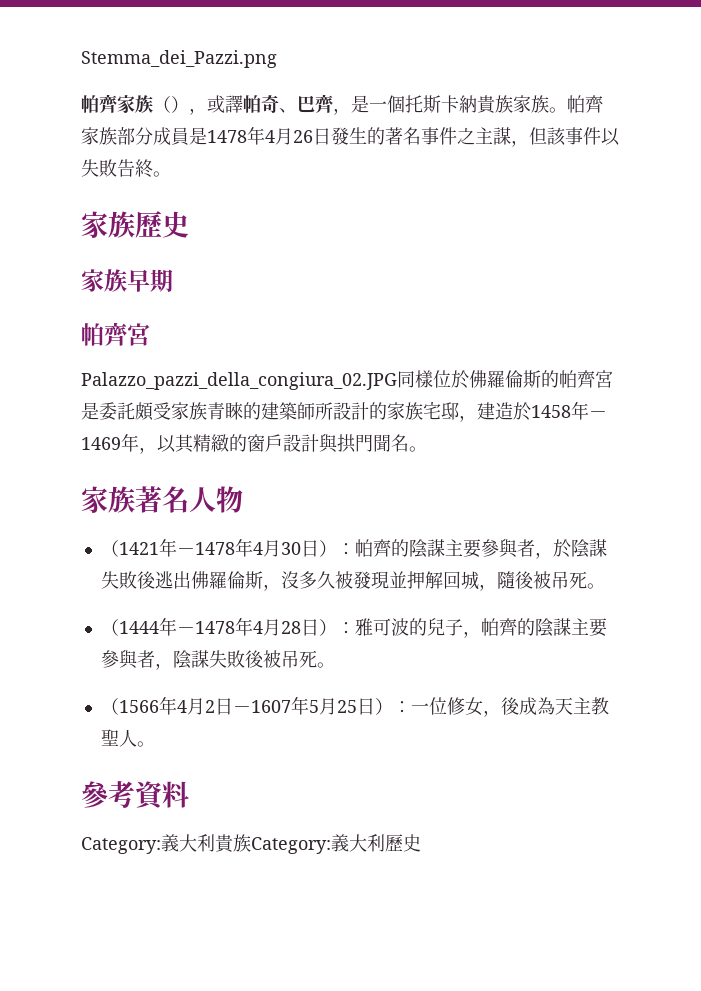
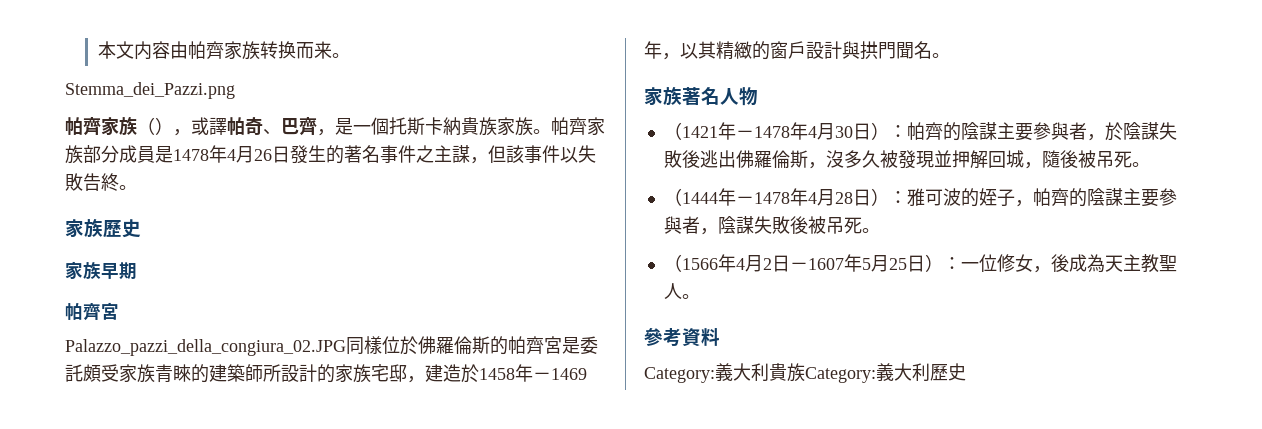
+ 本文内容由帕齊家族转换而来。
- （1444年－1478年4月28日）：雅可波的兒子，帕齊的陰謀主要參與者，陰謀失敗後被吊死。
+ （1444年－1478年4月28日）：雅可波的姪子，帕齊的陰謀主要參與者，陰謀失敗後被吊死。

